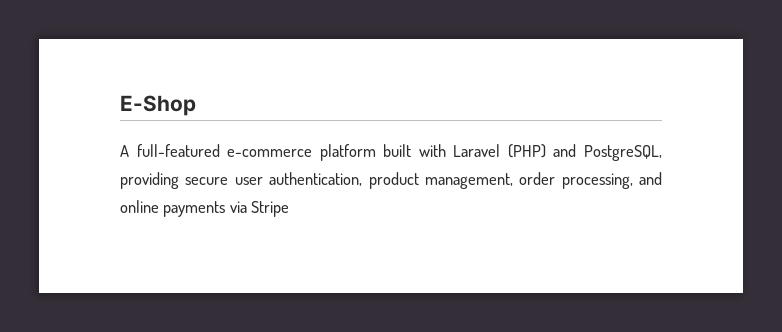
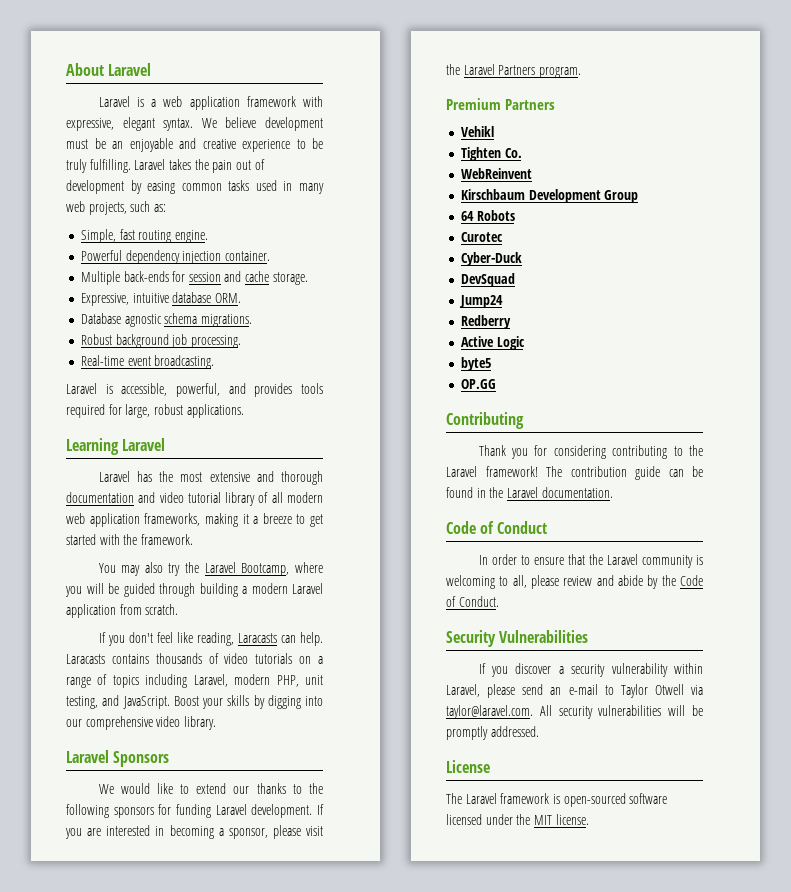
- E-Shop
- A full-featured e-commerce platform built with Laravel (PHP) and PostgreSQL, providing secure user authentication, product management, order processing, and online payments via Stripe
+ About Laravel
+ Laravel is a web application framework with expressive, elegant syntax. We believe development must be an enjoyable and creative experience to be truly fulfilling. Laravel takes the pain out of development by easing common tasks used in many web projects, such as:
+ Simple, fast routing engine.
+ Powerful dependency injection container.
+ Multiple back-ends for session and cache storage.
+ Expressive, intuitive database ORM.
+ Database agnostic schema migrations.
+ Robust background job processing.
+ Real-time event broadcasting.
+ Laravel is accessible, powerful, and provides tools required for large, robust applications.
+ Learning Laravel
+ Laravel has the most extensive and thorough documentation and video tutorial library of all modern web application frameworks, making it a breeze to get started with the framework.
+ You may also try the Laravel Bootcamp, where you will be guided through building a modern Laravel application from scratch.
+ If you don't feel like reading, Laracasts can help. Laracasts contains thousands of video tutorials on a range of topics including Laravel, modern PHP, unit testing, and JavaScript. Boost your skills by digging into our comprehensive video library.
+ Laravel Sponsors
+ We would like to extend our thanks to the following sponsors for funding Laravel development. If you are interested in becoming a sponsor, please visit the Laravel Partners program.
+ Premium Partners
+ Vehikl
+ Tighten Co.
+ WebReinvent
+ Kirschbaum Development Group
+ 64 Robots
+ Curotec
+ Cyber-Duck
+ DevSquad
+ Jump24
+ Redberry
+ Active Logic
+ byte5
+ OP.GG
+ Contributing
+ Thank you for considering contributing to the Laravel framework! The contribution guide can be found in the Laravel documentation.
+ Code of Conduct
+ In order to ensure that the Laravel community is welcoming to all, please review and abide by the Code of Conduct.
+ Security Vulnerabilities
+ If you discover a security vulnerability within Laravel, please send an e-mail to Taylor Otwell via taylor@laravel.com. All security vulnerabilities will be promptly addressed.
+ License
+ The Laravel framework is open-sourced software licensed under the MIT license.

